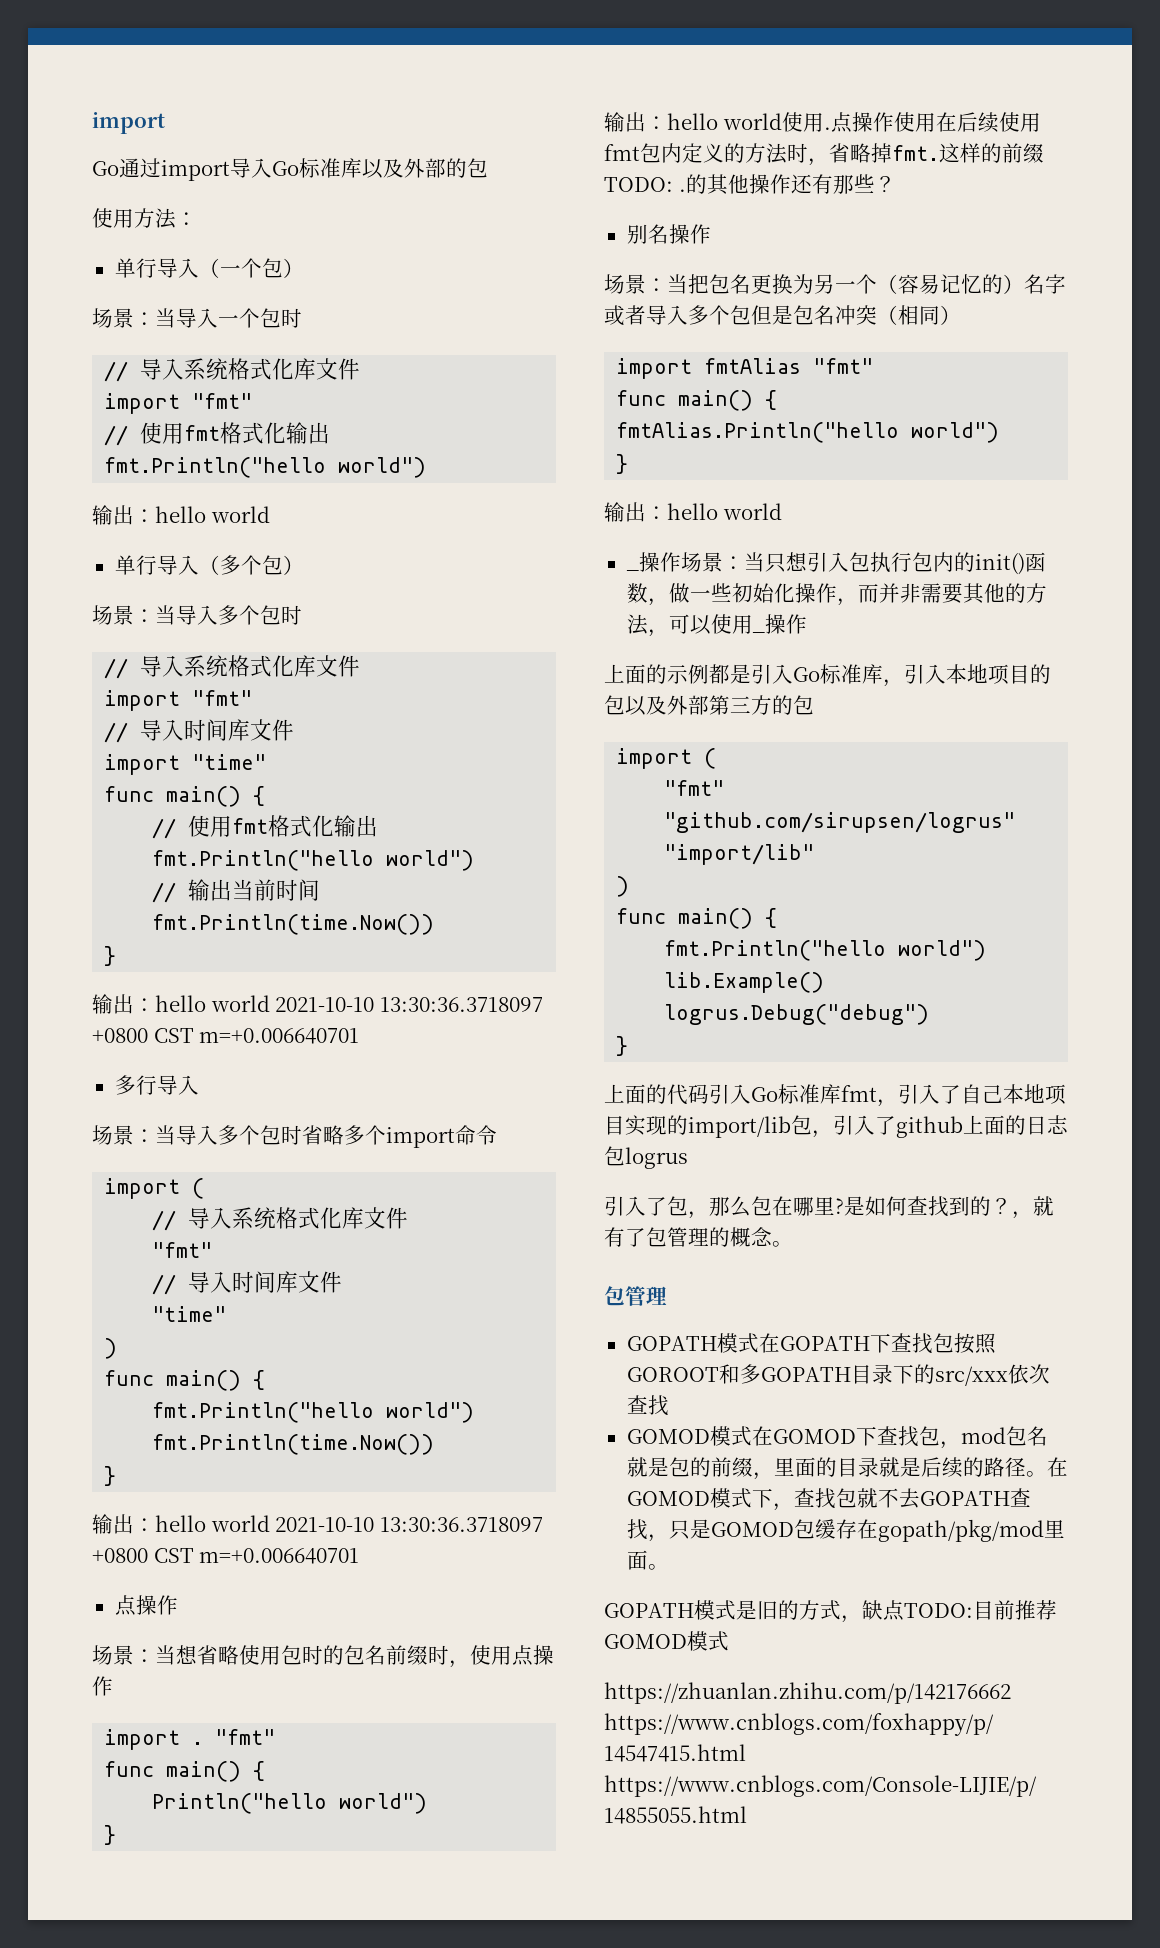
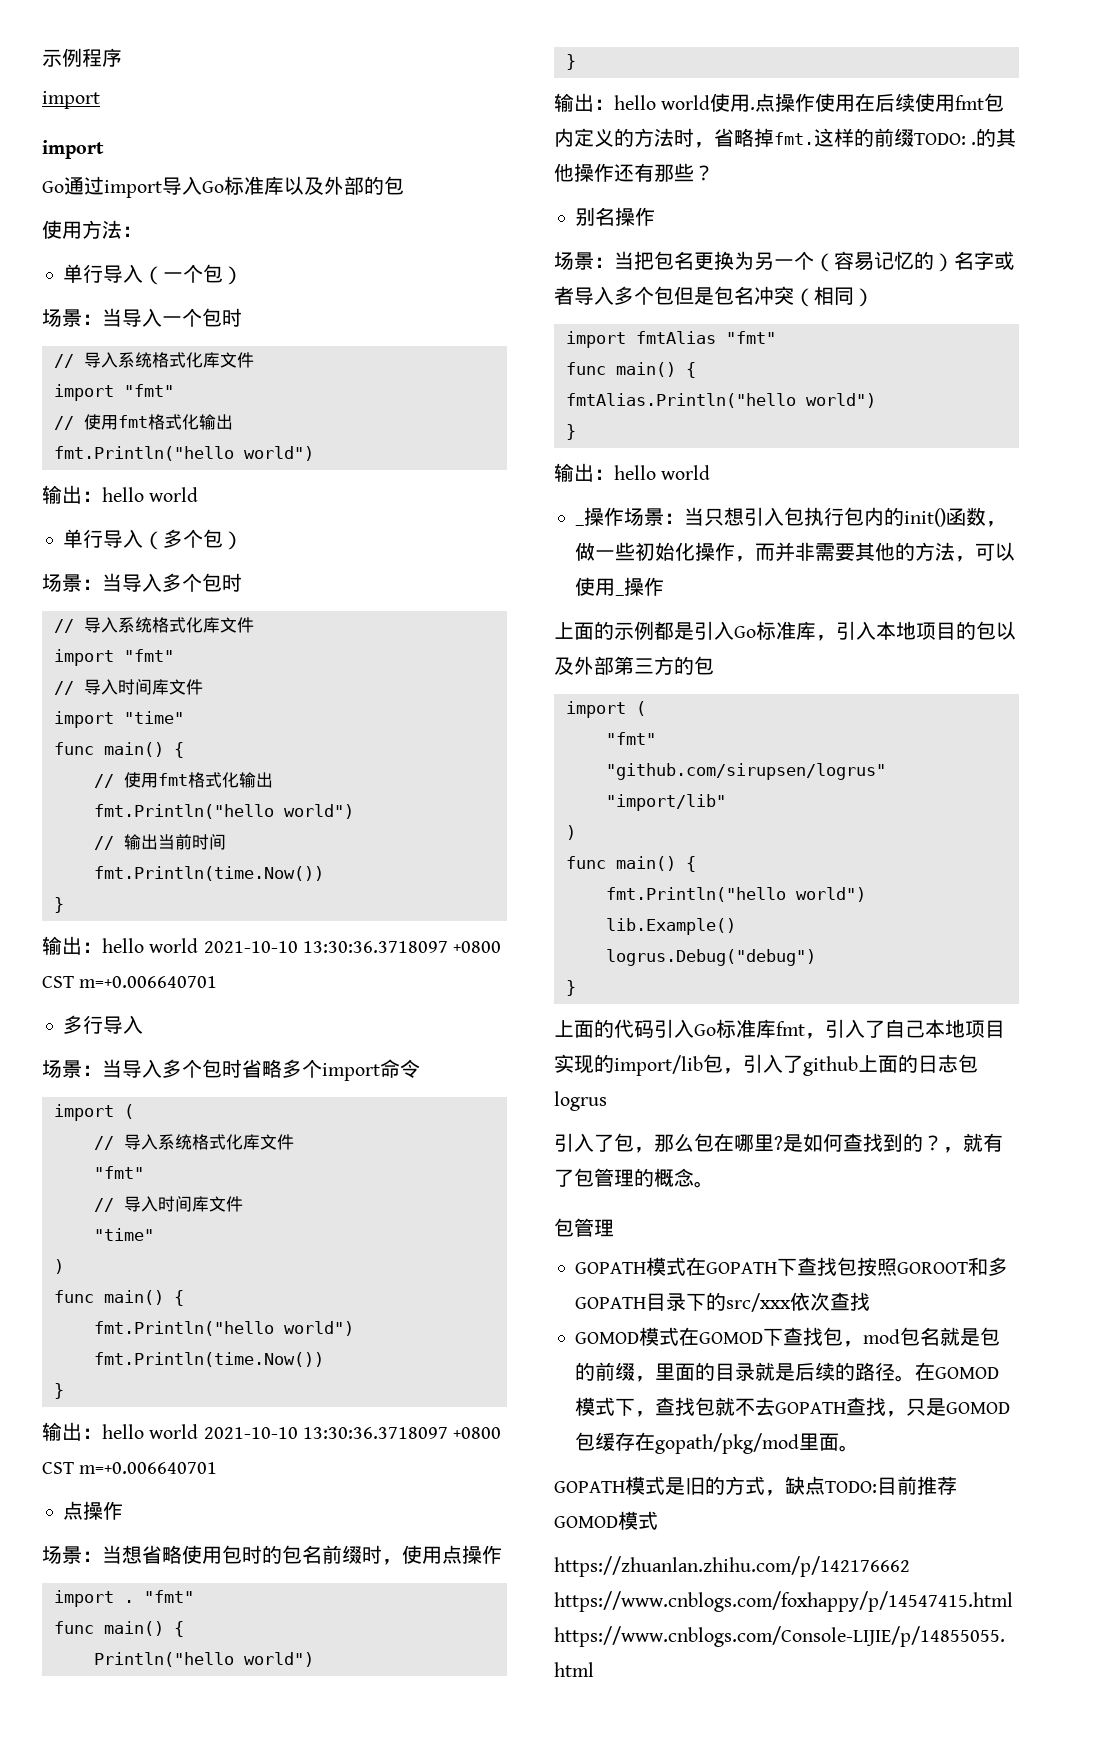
+ 示例程序
+ import

